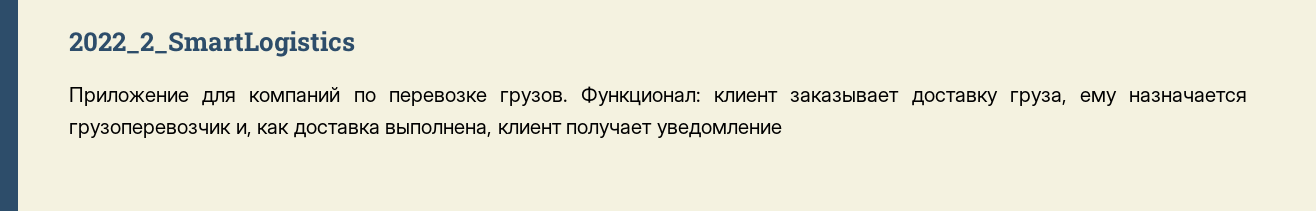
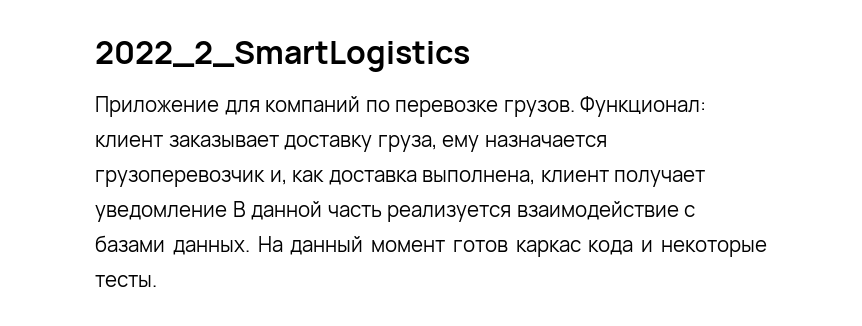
- Функционал: клиент заказывает доставку груза, ему назначается грузоперевозчик и, как доставка выполнена, клиент получает уведомление
+ Функционал: клиент заказывает доставку груза, ему назначается грузоперевозчик и, как доставка выполнена, клиент получает уведомление В данной часть реализуется взаимодействие с базами данных. На данный момент готов каркас кода и некоторые тесты.

